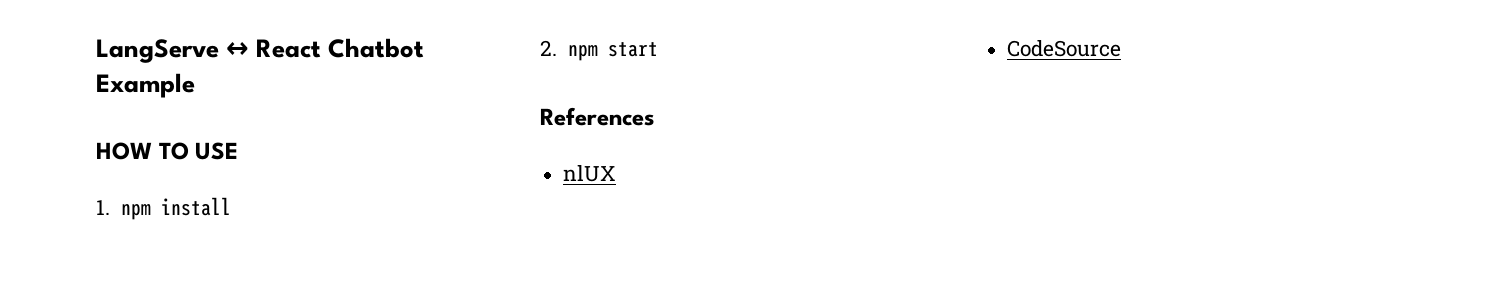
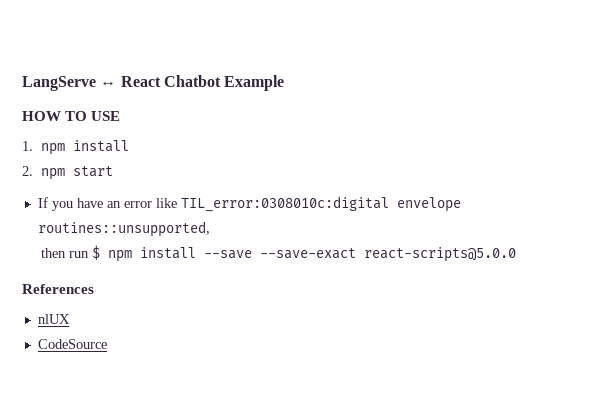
+ If you have an error like TIL_error:0308010c:digital envelope routines::unsupported,
+ then run $ npm install --save --save-exact react-scripts@5.0.0

